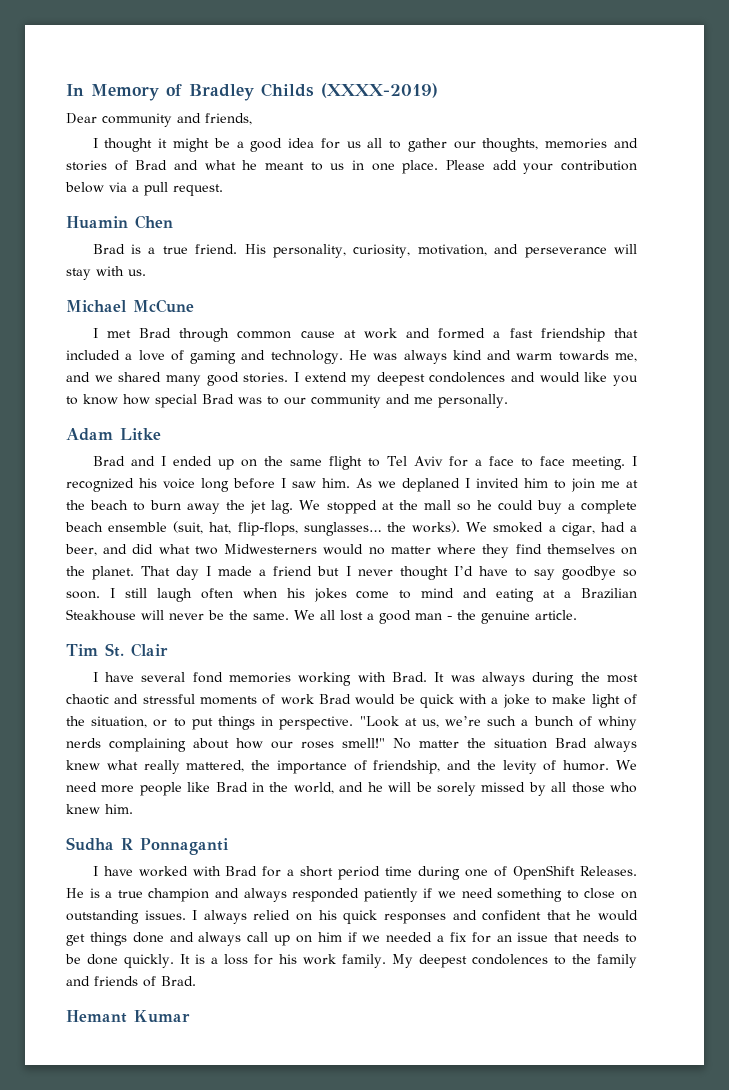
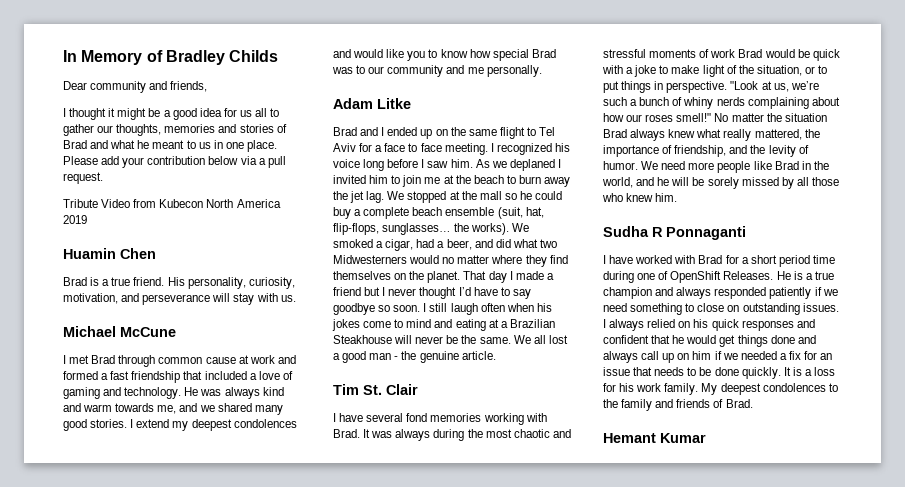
- In Memory of Bradley Childs (XXXX-2019)
+ In Memory of Bradley Childs
+ Tribute Video from Kubecon North America 2019

